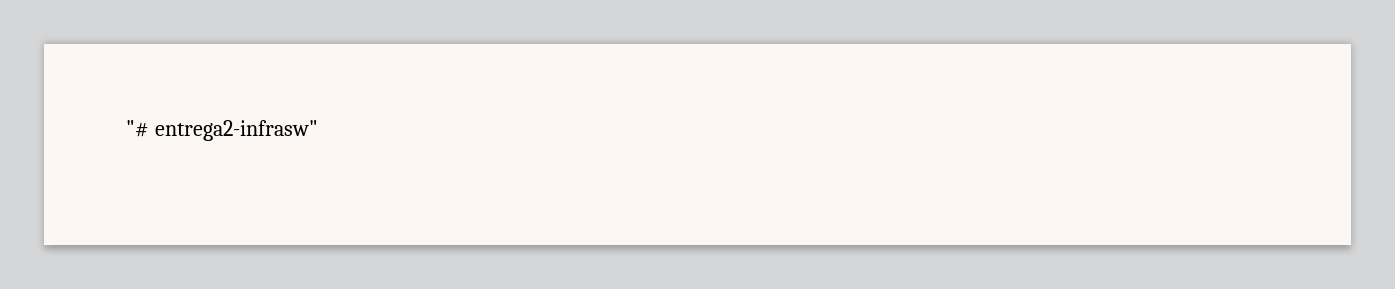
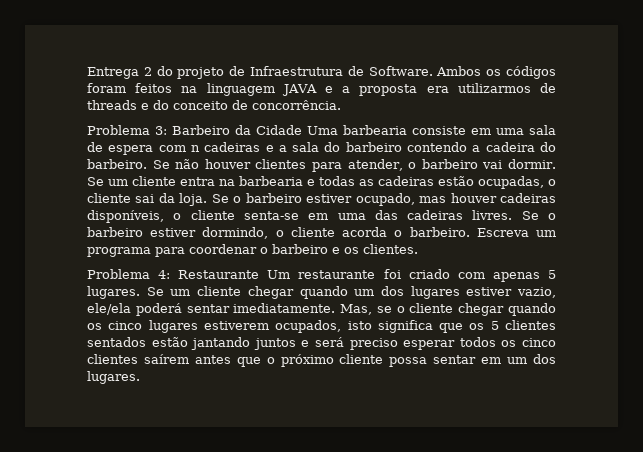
- "# entrega2-infrasw"
+ Entrega 2 do projeto de Infraestrutura de Software. Ambos os códigos foram feitos na linguagem JAVA e a proposta era utilizarmos de threads e do conceito de concorrência.
+ Problema 3: Barbeiro da Cidade Uma barbearia consiste em uma sala de espera com n cadeiras e a sala do barbeiro contendo a cadeira do barbeiro. Se não houver clientes para atender, o barbeiro vai dormir. Se um cliente entra na barbearia e todas as cadeiras estão ocupadas, o cliente sai da loja. Se o barbeiro estiver ocupado, mas houver cadeiras disponíveis, o cliente senta-se em uma das cadeiras livres. Se o barbeiro estiver dormindo, o cliente acorda o barbeiro. Escreva um programa para coordenar o barbeiro e os clientes.
+ Problema 4: Restaurante Um restaurante foi criado com apenas 5 lugares. Se um cliente chegar quando um dos lugares estiver vazio, ele/ela poderá sentar imediatamente. Mas, se o cliente chegar quando os cinco lugares estiverem ocupados, isto significa que os 5 clientes sentados estão jantando juntos e será preciso esperar todos os cinco clientes saírem antes que o próximo cliente possa sentar em um dos lugares.

